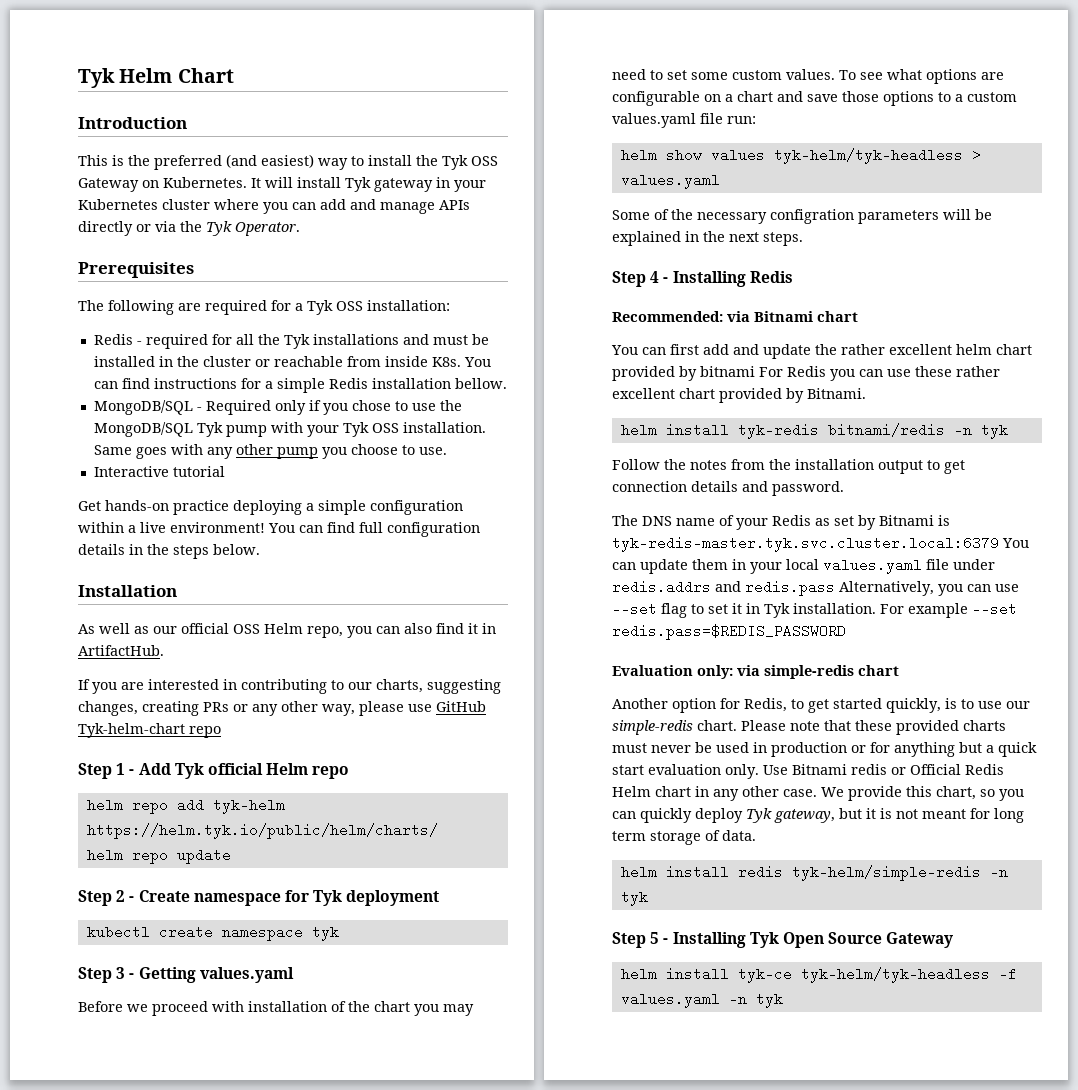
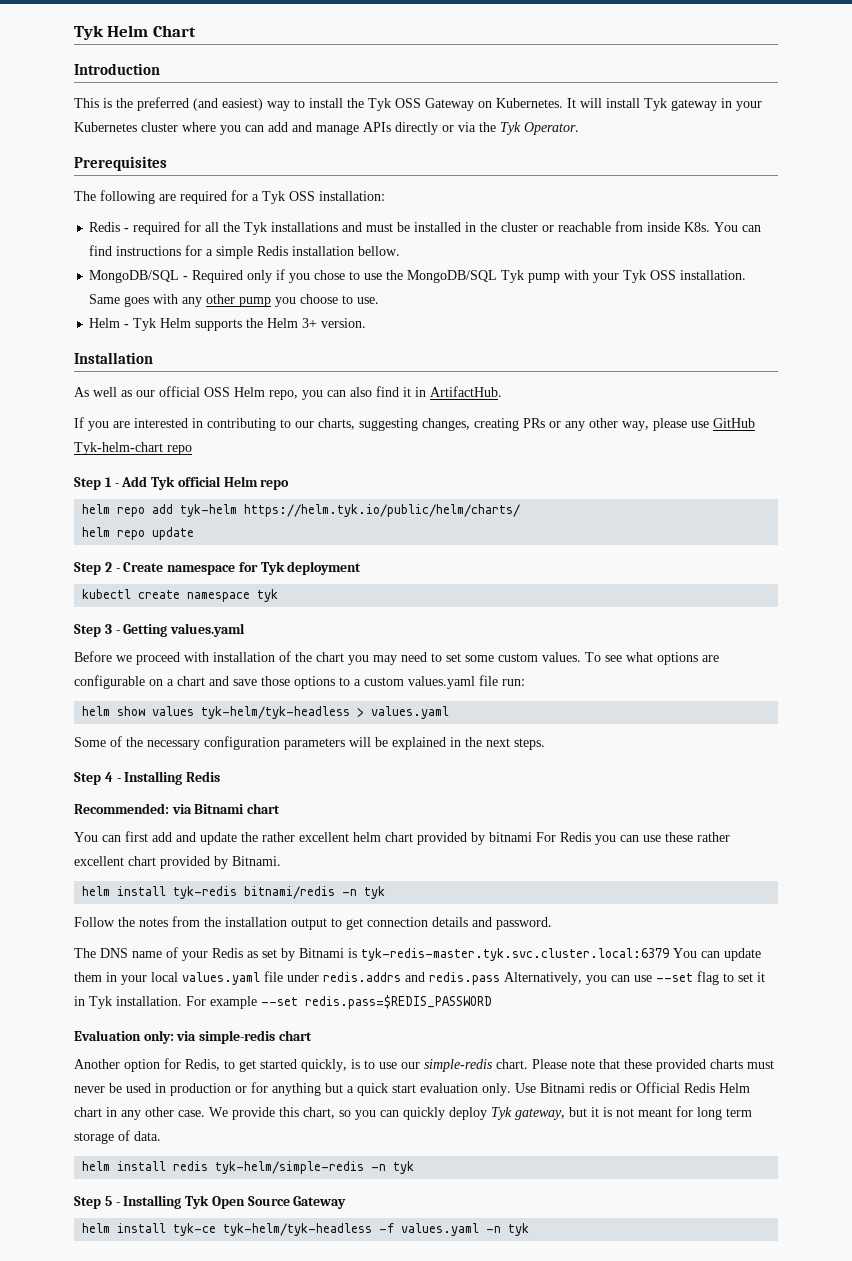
- Interactive tutorial
- Get hands-on practice deploying a simple configuration within a live environment! You can find full configuration details in the steps below.
+ Helm - Tyk Helm supports the Helm 3+ version.
- Some of the necessary configration parameters will be explained in the next steps.
+ Some of the necessary configuration parameters will be explained in the next steps.

